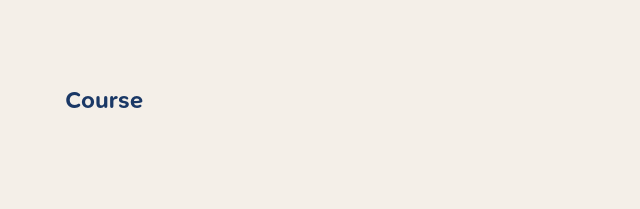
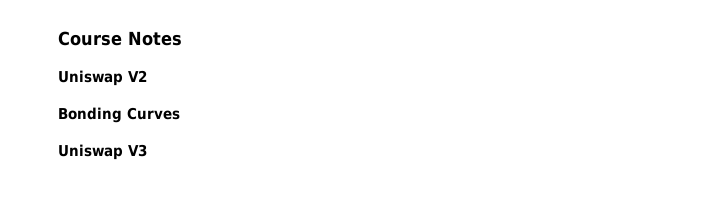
- Course
+ Course Notes
+ Uniswap V2
+ Bonding Curves
+ Uniswap V3

